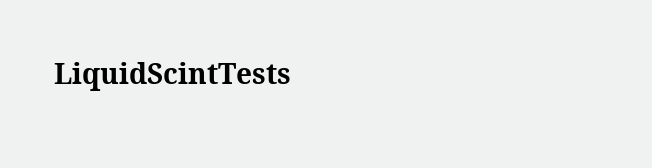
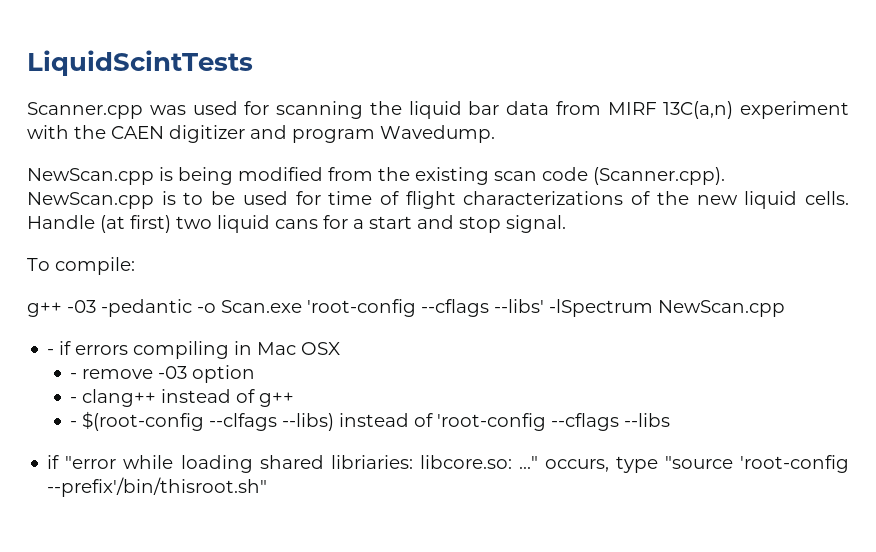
+ Scanner.cpp was used for scanning the liquid bar data from MIRF 13C(a,n) experiment with the CAEN digitizer and program Wavedump.
+ NewScan.cpp is being modified from the existing scan code (Scanner.cpp). NewScan.cpp is to be used for time of flight characterizations of the new liquid cells. Handle (at first) two liquid cans for a start and stop signal.
+ To compile:
+ g++ -03 -pedantic -o Scan.exe 'root-config --cflags --libs' -lSpectrum NewScan.cpp
+ - if errors compiling in Mac OSX
+ - remove -03 option
+ - clang++ instead of g++
+ - $(root-config --clfags --libs) instead of 'root-config --cflags --libs
+ if "error while loading shared libriaries: libcore.so: ..." occurs, type "source 'root-config --prefix'/bin/thisroot.sh"

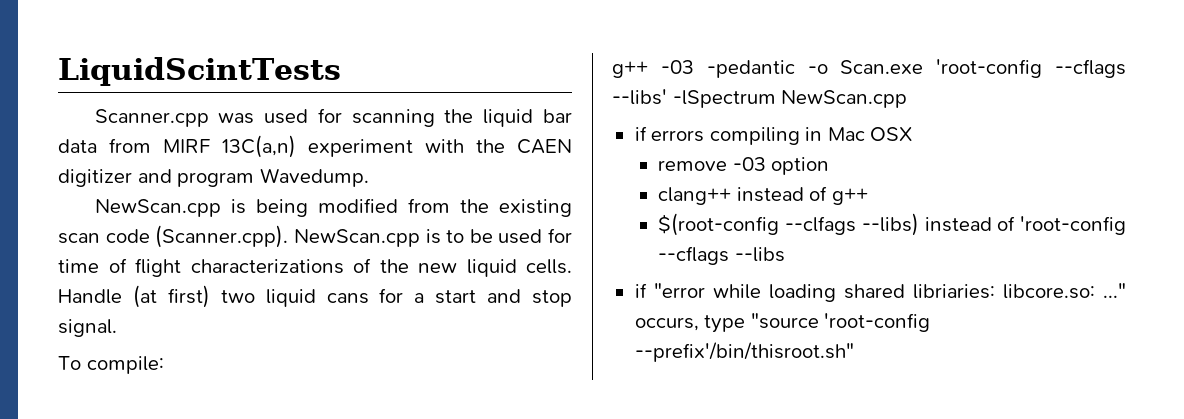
- - if errors compiling in Mac OSX
+ if errors compiling in Mac OSX
- - remove -03 option
+ remove -03 option
- - clang++ instead of g++
+ clang++ instead of g++
- - $(root-config --clfags --libs) instead of 'root-config --cflags --libs
+ $(root-config --clfags --libs) instead of 'root-config --cflags --libs

